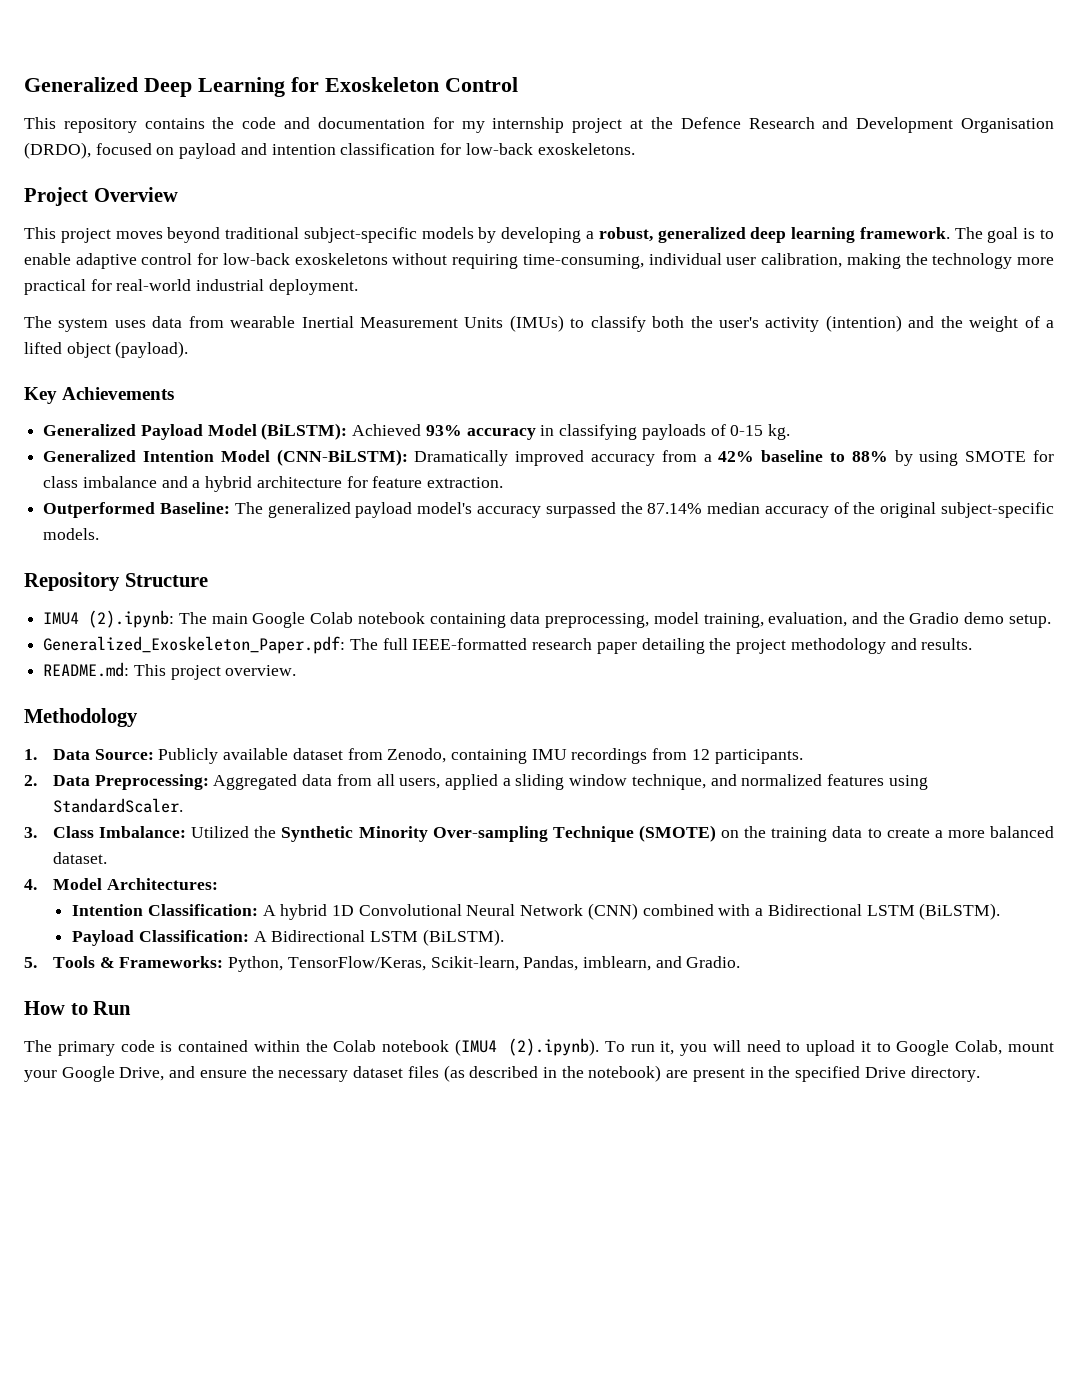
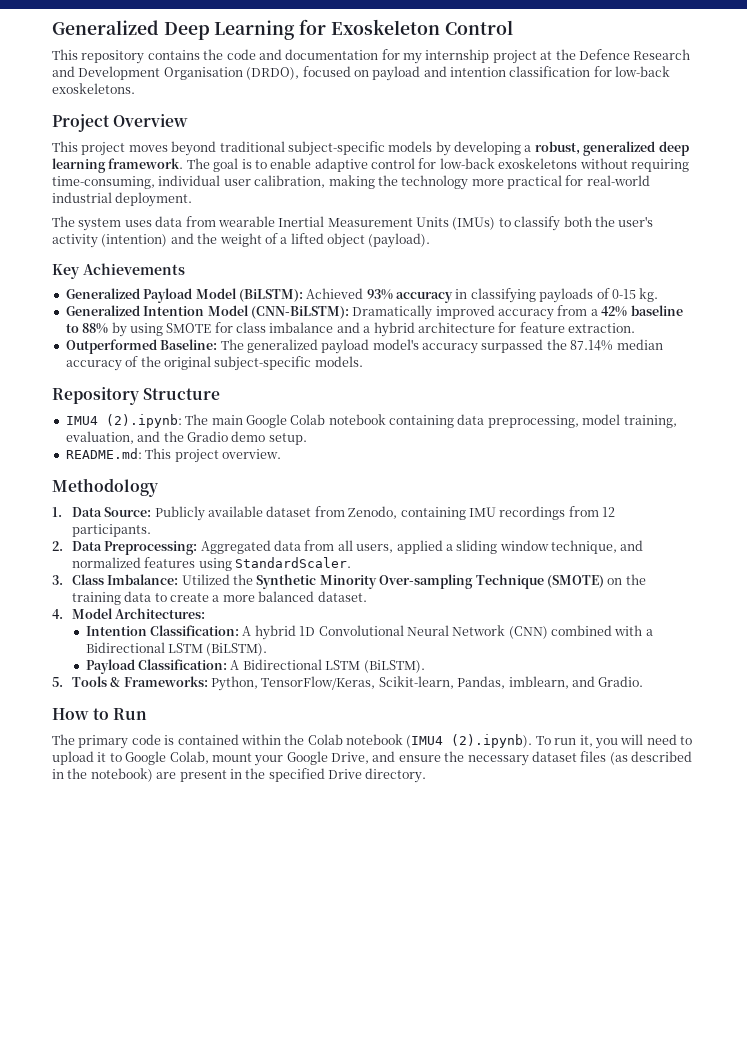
- Generalized_Exoskeleton_Paper.pdf: The full IEEE-formatted research paper detailing the project methodology and results.

